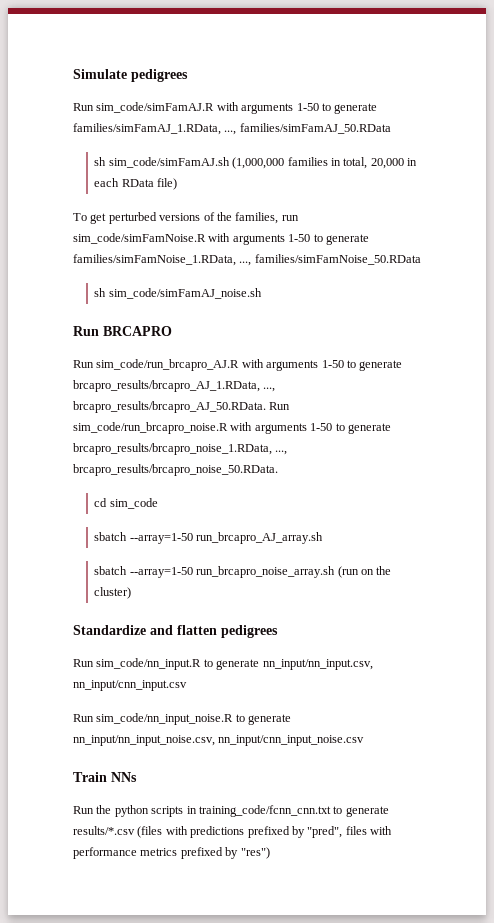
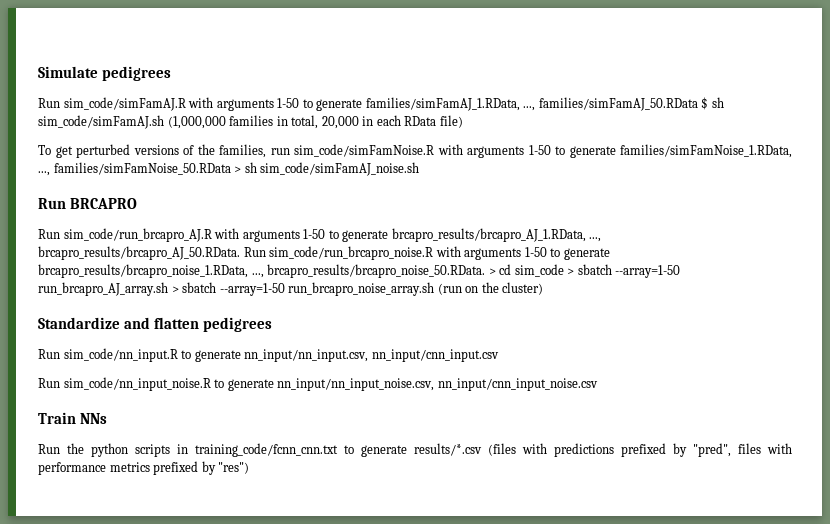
- Run sim_code/simFamAJ.R with arguments 1-50 to generate families/simFamAJ_1.RData, ..., families/simFamAJ_50.RData
- sh sim_code/simFamAJ.sh (1,000,000 families in total, 20,000 in each RData file)
+ Run sim_code/simFamAJ.R with arguments 1-50 to generate families/simFamAJ_1.RData, ..., families/simFamAJ_50.RData $ sh sim_code/simFamAJ.sh (1,000,000 families in total, 20,000 in each RData file)
- To get perturbed versions of the families, run sim_code/simFamNoise.R with arguments 1-50 to generate families/simFamNoise_1.RData, ..., families/simFamNoise_50.RData
- sh sim_code/simFamAJ_noise.sh
+ To get perturbed versions of the families, run sim_code/simFamNoise.R with arguments 1-50 to generate families/simFamNoise_1.RData, ..., families/simFamNoise_50.RData > sh sim_code/simFamAJ_noise.sh
- Run sim_code/run_brcapro_AJ.R with arguments 1-50 to generate brcapro_results/brcapro_AJ_1.RData, ..., brcapro_results/brcapro_AJ_50.RData. Run sim_code/run_brcapro_noise.R with arguments 1-50 to generate brcapro_results/brcapro_noise_1.RData, ..., brcapro_results/brcapro_noise_50.RData.
- cd sim_code
- sbatch --array=1-50 run_brcapro_AJ_array.sh
- sbatch --array=1-50 run_brcapro_noise_array.sh (run on the cluster)
+ Run sim_code/run_brcapro_AJ.R with arguments 1-50 to generate brcapro_results/brcapro_AJ_1.RData, ..., brcapro_results/brcapro_AJ_50.RData. Run sim_code/run_brcapro_noise.R with arguments 1-50 to generate brcapro_results/brcapro_noise_1.RData, ..., brcapro_results/brcapro_noise_50.RData. > cd sim_code > sbatch --array=1-50 run_brcapro_AJ_array.sh > sbatch --array=1-50 run_brcapro_noise_array.sh (run on the cluster)

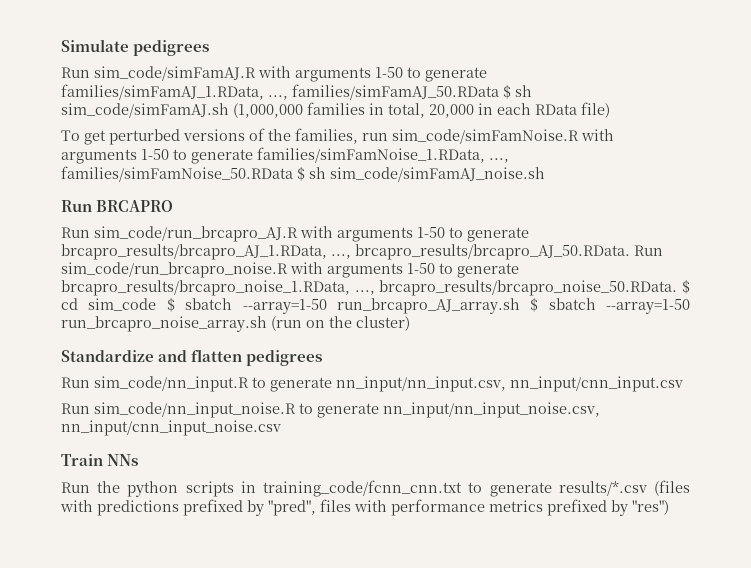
- To get perturbed versions of the families, run sim_code/simFamNoise.R with arguments 1-50 to generate families/simFamNoise_1.RData, ..., families/simFamNoise_50.RData > sh sim_code/simFamAJ_noise.sh
+ To get perturbed versions of the families, run sim_code/simFamNoise.R with arguments 1-50 to generate families/simFamNoise_1.RData, ..., families/simFamNoise_50.RData $ sh sim_code/simFamAJ_noise.sh
- Run sim_code/run_brcapro_AJ.R with arguments 1-50 to generate brcapro_results/brcapro_AJ_1.RData, ..., brcapro_results/brcapro_AJ_50.RData. Run sim_code/run_brcapro_noise.R with arguments 1-50 to generate brcapro_results/brcapro_noise_1.RData, ..., brcapro_results/brcapro_noise_50.RData. > cd sim_code > sbatch --array=1-50 run_brcapro_AJ_array.sh > sbatch --array=1-50 run_brcapro_noise_array.sh (run on the cluster)
+ Run sim_code/run_brcapro_AJ.R with arguments 1-50 to generate brcapro_results/brcapro_AJ_1.RData, ..., brcapro_results/brcapro_AJ_50.RData. Run sim_code/run_brcapro_noise.R with arguments 1-50 to generate brcapro_results/brcapro_noise_1.RData, ..., brcapro_results/brcapro_noise_50.RData. $ cd sim_code $ sbatch --array=1-50 run_brcapro_AJ_array.sh $ sbatch --array=1-50 run_brcapro_noise_array.sh (run on the cluster)

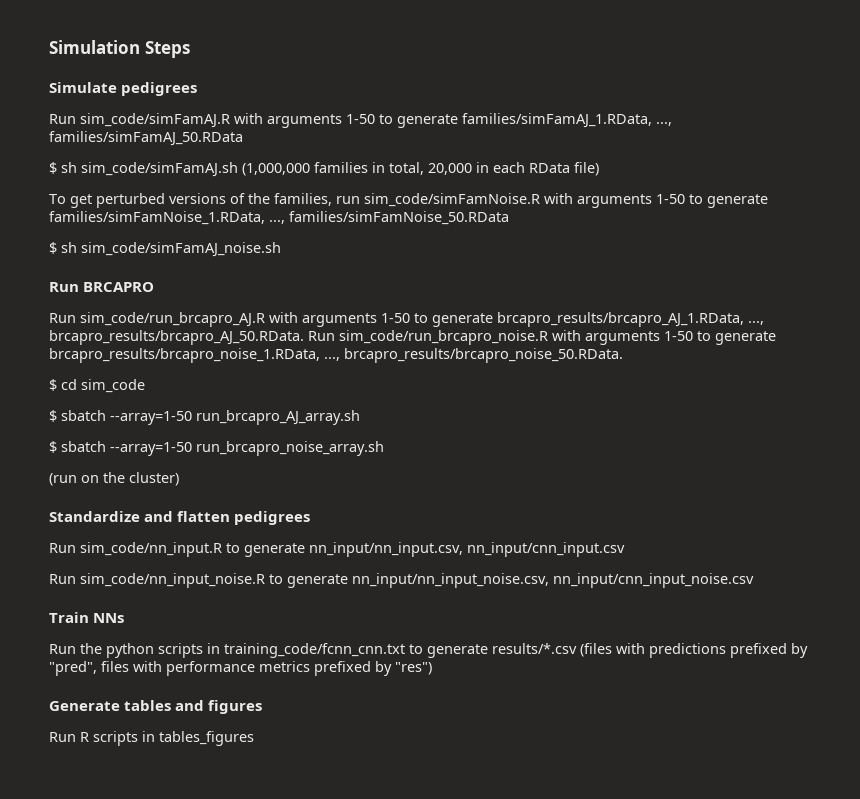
+ Simulation Steps
- Run sim_code/simFamAJ.R with arguments 1-50 to generate families/simFamAJ_1.RData, ..., families/simFamAJ_50.RData $ sh sim_code/simFamAJ.sh (1,000,000 families in total, 20,000 in each RData file)
+ Run sim_code/simFamAJ.R with arguments 1-50 to generate families/simFamAJ_1.RData, ..., families/simFamAJ_50.RData
+ $ sh sim_code/simFamAJ.sh (1,000,000 families in total, 20,000 in each RData file)
- To get perturbed versions of the families, run sim_code/simFamNoise.R with arguments 1-50 to generate families/simFamNoise_1.RData, ..., families/simFamNoise_50.RData $ sh sim_code/simFamAJ_noise.sh
+ To get perturbed versions of the families, run sim_code/simFamNoise.R with arguments 1-50 to generate families/simFamNoise_1.RData, ..., families/simFamNoise_50.RData
+ $ sh sim_code/simFamAJ_noise.sh
- Run sim_code/run_brcapro_AJ.R with arguments 1-50 to generate brcapro_results/brcapro_AJ_1.RData, ..., brcapro_results/brcapro_AJ_50.RData. Run sim_code/run_brcapro_noise.R with arguments 1-50 to generate brcapro_results/brcapro_noise_1.RData, ..., brcapro_results/brcapro_noise_50.RData. $ cd sim_code $ sbatch --array=1-50 run_brcapro_AJ_array.sh $ sbatch --array=1-50 run_brcapro_noise_array.sh (run on the cluster)
+ Run sim_code/run_brcapro_AJ.R with arguments 1-50 to generate brcapro_results/brcapro_AJ_1.RData, ..., brcapro_results/brcapro_AJ_50.RData. Run sim_code/run_brcapro_noise.R with arguments 1-50 to generate brcapro_results/brcapro_noise_1.RData, ..., brcapro_results/brcapro_noise_50.RData.
+ $ cd sim_code
+ $ sbatch --array=1-50 run_brcapro_AJ_array.sh
+ $ sbatch --array=1-50 run_brcapro_noise_array.sh
+ (run on the cluster)
+ Generate tables and figures
+ Run R scripts in tables_figures

